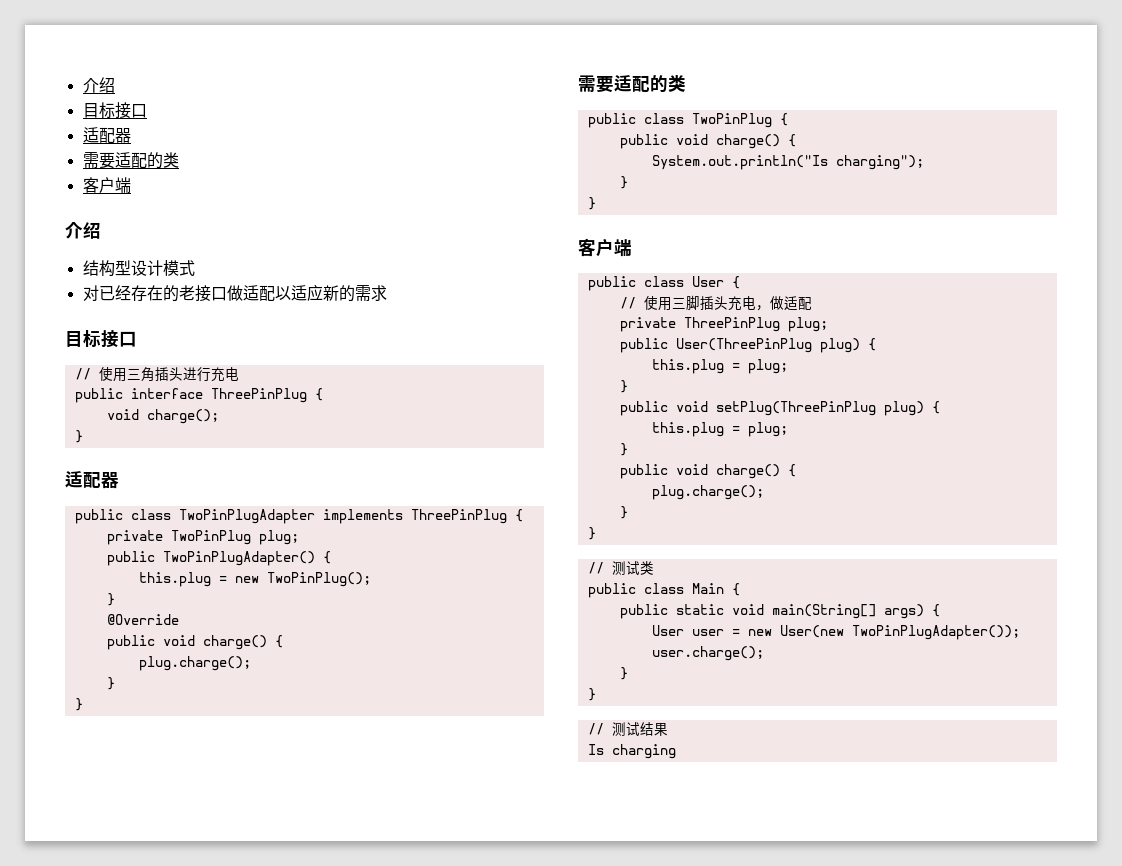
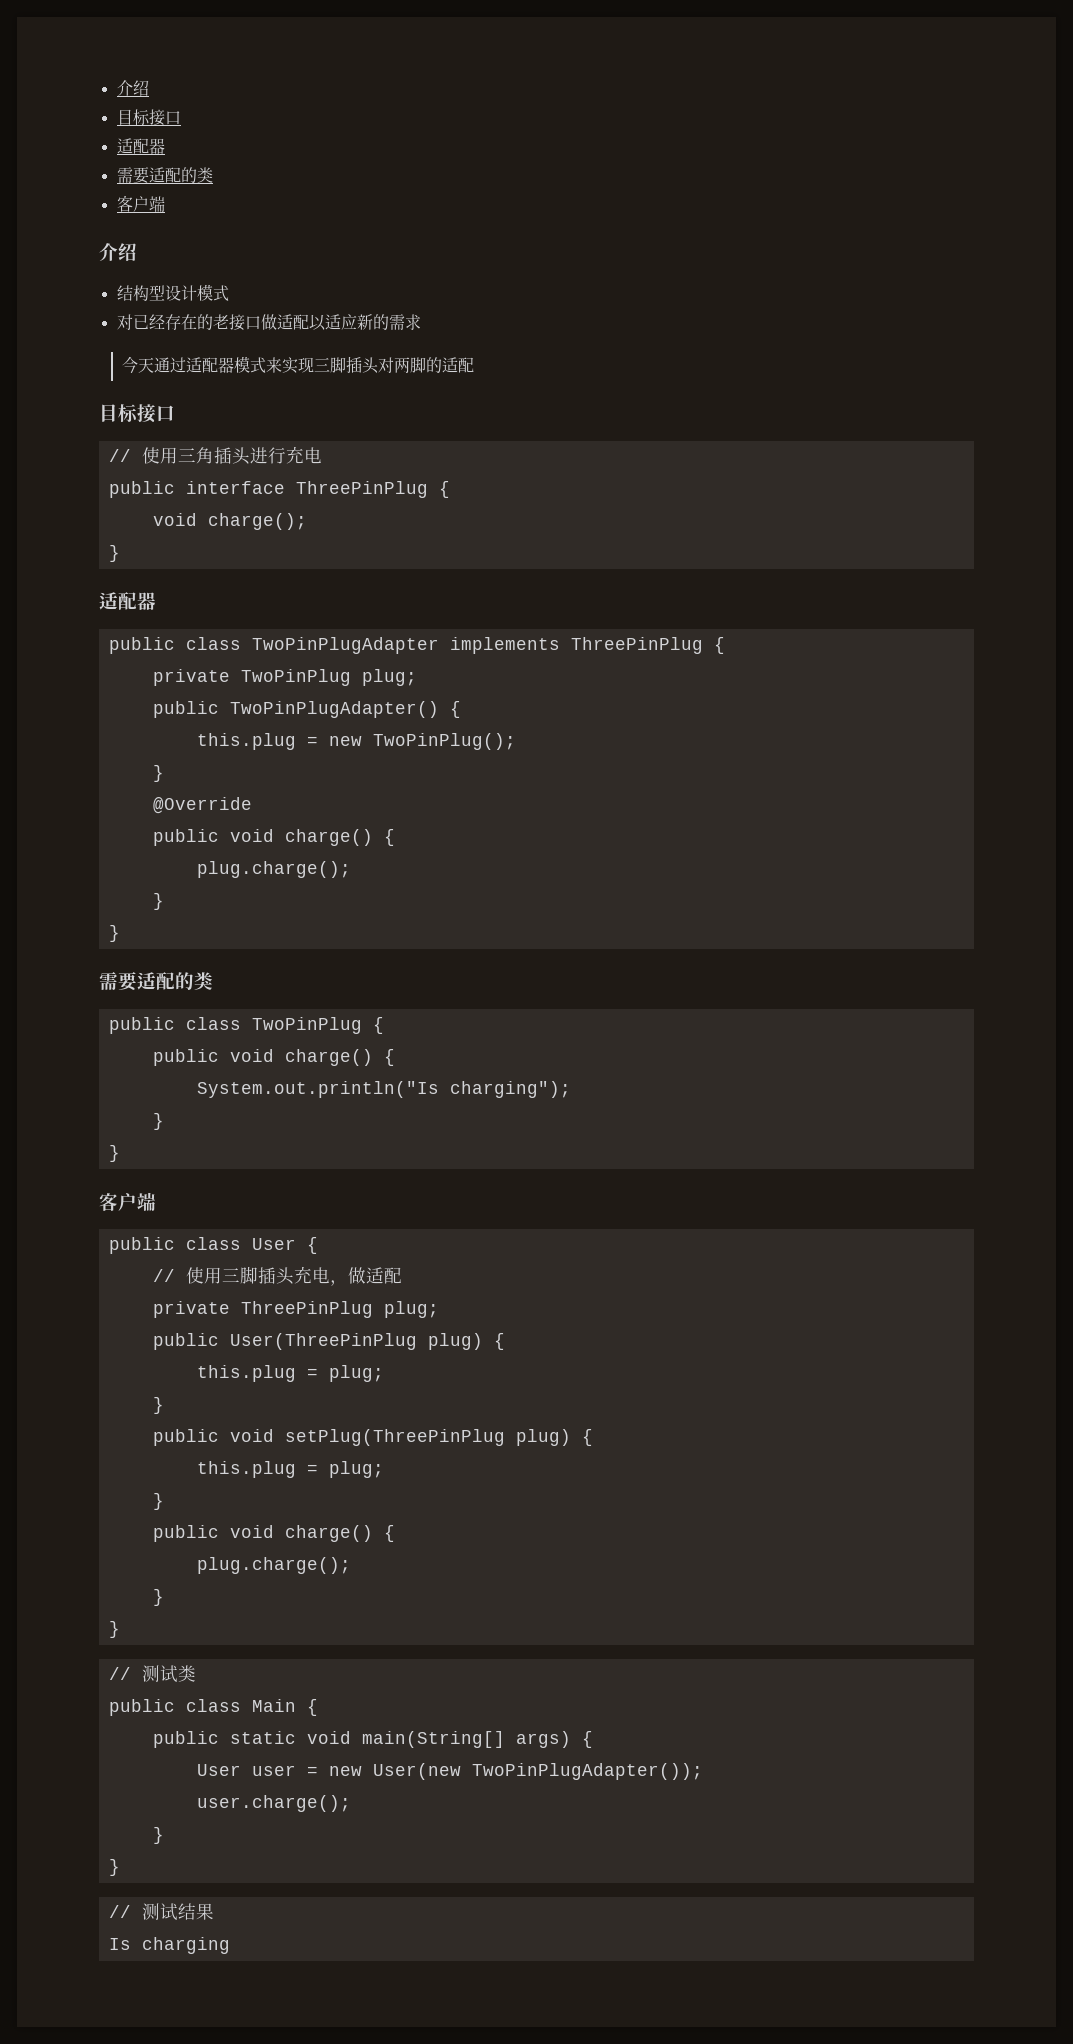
+ 今天通过适配器模式来实现三脚插头对两脚的适配

